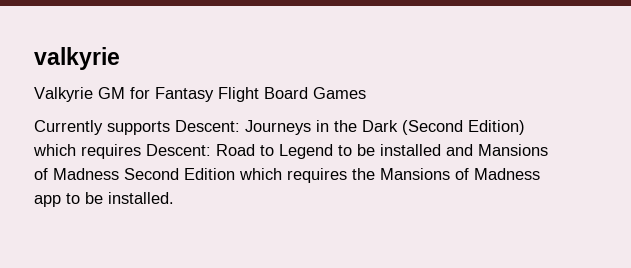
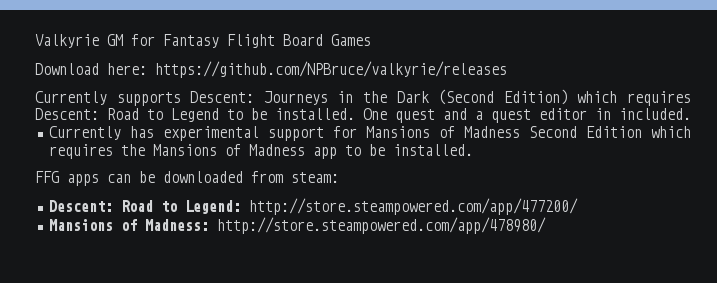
- valkyrie
+ Download here: https://github.com/NPBruce/valkyrie/releases
- Currently supports Descent: Journeys in the Dark (Second Edition) which requires Descent: Road to Legend to be installed and Mansions of Madness Second Edition which requires the Mansions of Madness app to be installed.
+ Currently supports Descent: Journeys in the Dark (Second Edition) which requires Descent: Road to Legend to be installed. One quest and a quest editor in included.
+ Currently has experimental support for Mansions of Madness Second Edition which requires the Mansions of Madness app to be installed.
+ FFG apps can be downloaded from steam:
+ Descent: Road to Legend: http://store.steampowered.com/app/477200/
+ Mansions of Madness: http://store.steampowered.com/app/478980/

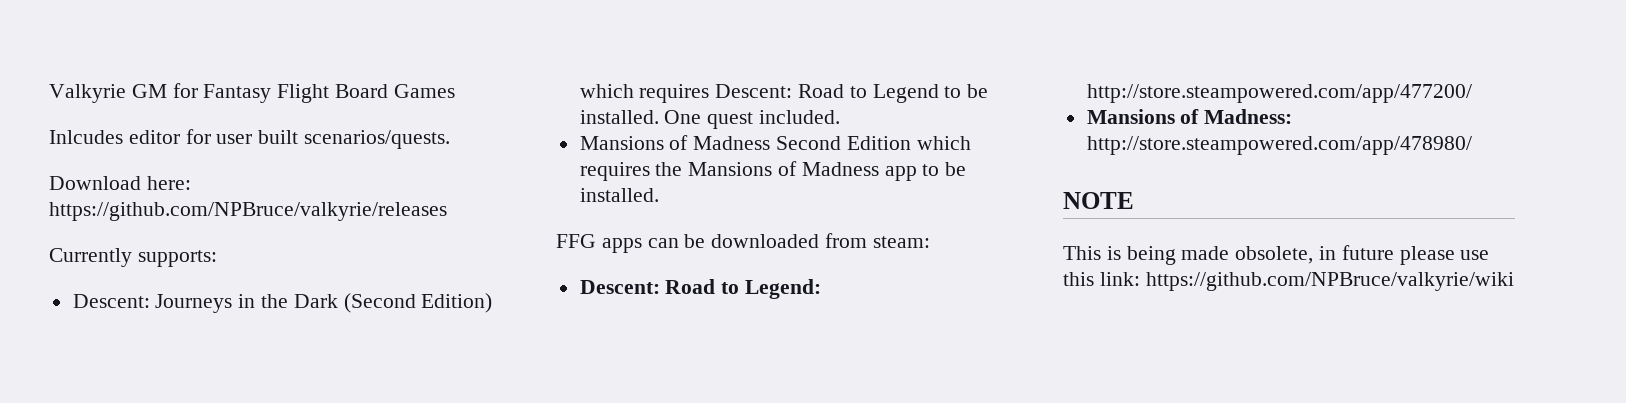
+ Inlcudes editor for user built scenarios/quests.
- Currently supports Descent: Journeys in the Dark (Second Edition) which requires Descent: Road to Legend to be installed.
+ Currently supports:
+ Descent: Journeys in the Dark (Second Edition) which requires Descent: Road to Legend to be installed.
- One quest and a quest editor in included.
- Currently has experimental support for Mansions of Madness Second Edition which requires the Mansions of Madness app to be installed.
+ One quest included.
+ Mansions of Madness Second Edition which requires the Mansions of Madness app to be installed.
+ NOTE
+ This is being made obsolete, in future please use this link: https://github.com/NPBruce/valkyrie/wiki

